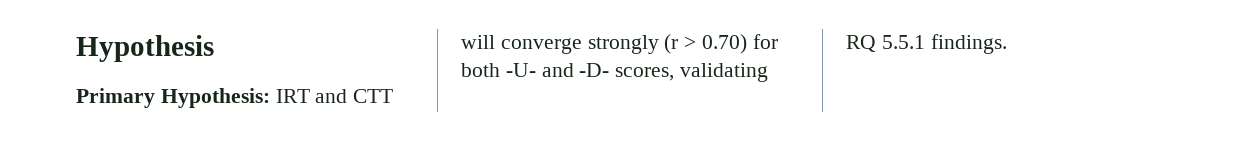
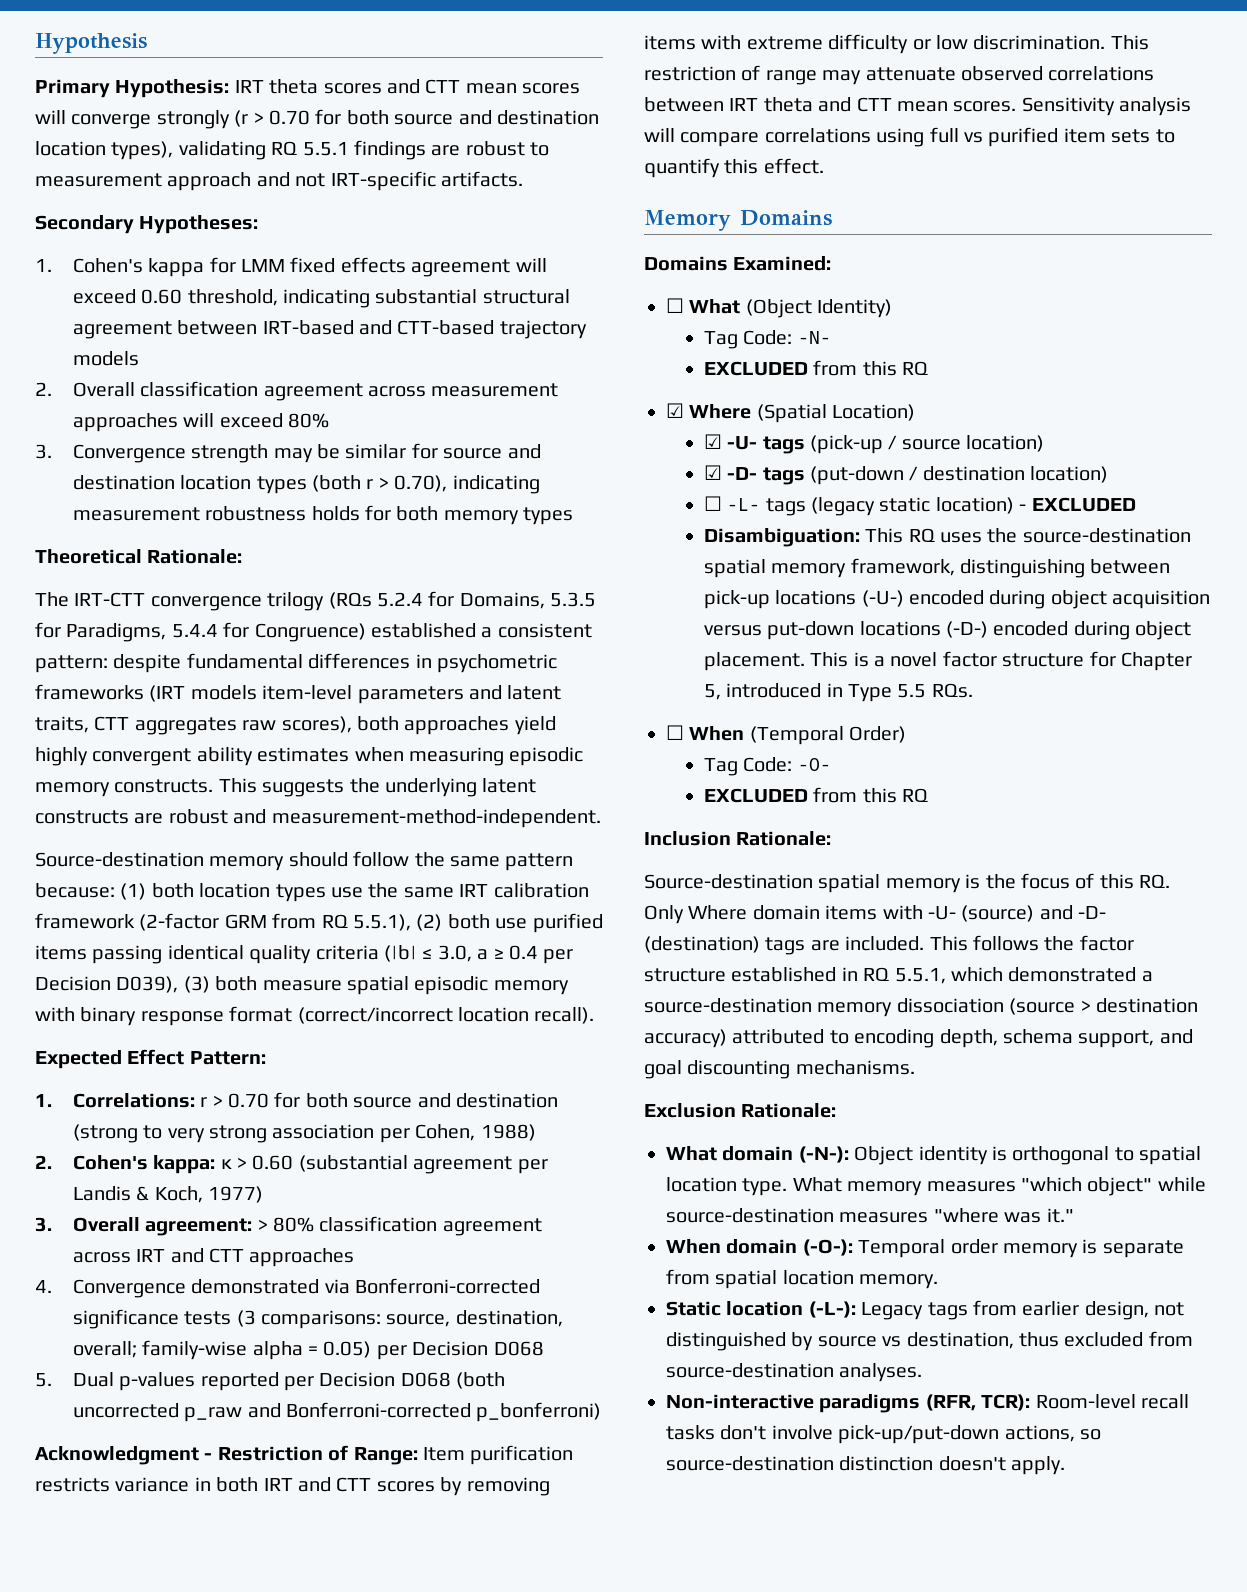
- Primary Hypothesis: IRT and CTT will converge strongly (r > 0.70) for both -U- and -D- scores, validating RQ 5.5.1 findings.
+ Primary Hypothesis: IRT theta scores and CTT mean scores will converge strongly (r > 0.70 for both source and destination location types), validating RQ 5.5.1 findings are robust to measurement approach and not IRT-specific artifacts.
+ Secondary Hypotheses:
+ 1. Cohen's kappa for LMM fixed effects agreement will exceed 0.60 threshold, indicating substantial structural agreement between IRT-based and CTT-based trajectory models
+ 2. Overall classification agreement across measurement approaches will exceed 80%
+ 3. Convergence strength may be similar for source and destination location types (both r > 0.70), indicating measurement robustness holds for both memory types
+ Theoretical Rationale:
+ The IRT-CTT convergence trilogy (RQs 5.2.4 for Domains, 5.3.5 for Paradigms, 5.4.4 for Congruence) established a consistent pattern: despite fundamental differences in psychometric frameworks (IRT models item-level parameters and latent traits, CTT aggregates raw scores), both approaches yield highly convergent ability estimates when measuring episodic memory constructs. This suggests the underlying latent constructs are robust and measurement-method-independent.
+ Source-destination memory should follow the same pattern because: (1) both location types use the same IRT calibration framework (2-factor GRM from RQ 5.5.1), (2) both use purified items passing identical quality criteria (|b| ≤ 3.0, a ≥ 0.4 per Decision D039), (3) both measure spatial episodic memory with binary response format (correct/incorrect location recall).
+ Expected Effect Pattern:
+ 1. Correlations: r > 0.70 for both source and destination (strong to very strong association per Cohen, 1988)
+ 2. Cohen's kappa: κ > 0.60 (substantial agreement per Landis & Koch, 1977)
+ 3. Overall agreement: > 80% classification agreement across IRT and CTT approaches
+ 4. Convergence demonstrated via Bonferroni-corrected significance tests (3 comparisons: source, destination, overall; family-wise alpha = 0.05) per Decision D068
+ 5. Dual p-values reported per Decision D068 (both uncorrected p_raw and Bonferroni-corrected p_bonferroni)
+ Acknowledgment - Restriction of Range: Item purification restricts variance in both IRT and CTT scores by removing items with extreme difficulty or low discrimination. This restriction of range may attenuate observed correlations between IRT theta and CTT mean scores. Sensitivity analysis will compare correlations using full vs purified item sets to quantify this effect.
+ Memory Domains
+ Domains Examined:
+ ☐ What (Object Identity)
+ Tag Code: -N-
+ EXCLUDED from this RQ
+ ☑ Where (Spatial Location)
+ ☑ -U- tags (pick-up / source location)
+ ☑ -D- tags (put-down / destination location)
+ ☐ -L- tags (legacy static location) - EXCLUDED
+ Disambiguation: This RQ uses the source-destination spatial memory framework, distinguishing between pick-up locations (-U-) encoded during object acquisition versus put-down locations (-D-) encoded during object placement. This is a novel factor structure for Chapter 5, introduced in Type 5.5 RQs.
+ ☐ When (Temporal Order)
+ Tag Code: -O-
+ EXCLUDED from this RQ
+ Inclusion Rationale:
+ Source-destination spatial memory is the focus of this RQ. Only Where domain items with -U- (source) and -D- (destination) tags are included. This follows the factor structure established in RQ 5.5.1, which demonstrated a source-destination memory dissociation (source > destination accuracy) attributed to encoding depth, schema support, and goal discounting mechanisms.
+ Exclusion Rationale:
+ What domain (-N-): Object identity is orthogonal to spatial location type. What memory measures "which object" while source-destination measures "where was it."
+ When domain (-O-): Temporal order memory is separate from spatial location memory.
+ Static location (-L-): Legacy tags from earlier design, not distinguished by source vs destination, thus excluded from source-destination analyses.
+ Non-interactive paradigms (RFR, TCR): Room-level recall tasks don't involve pick-up/put-down actions, so source-destination distinction doesn't apply.

